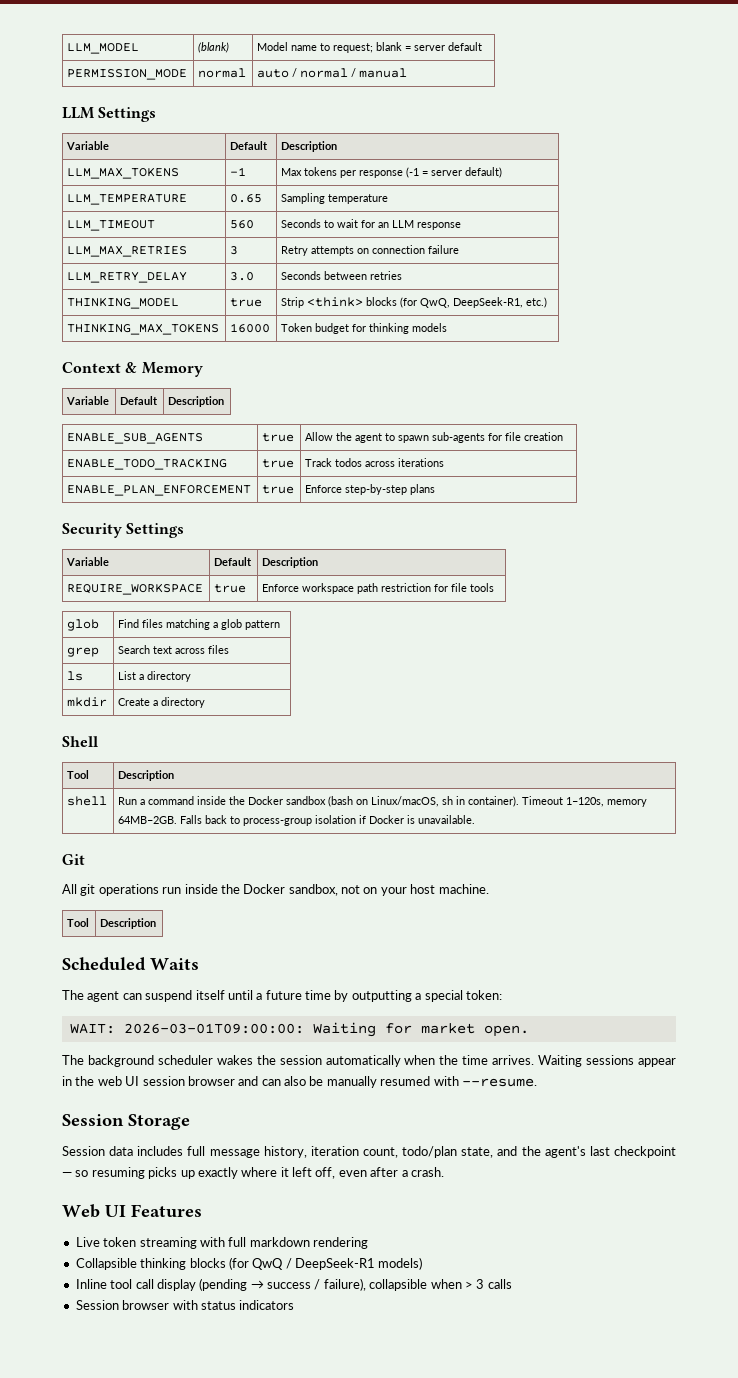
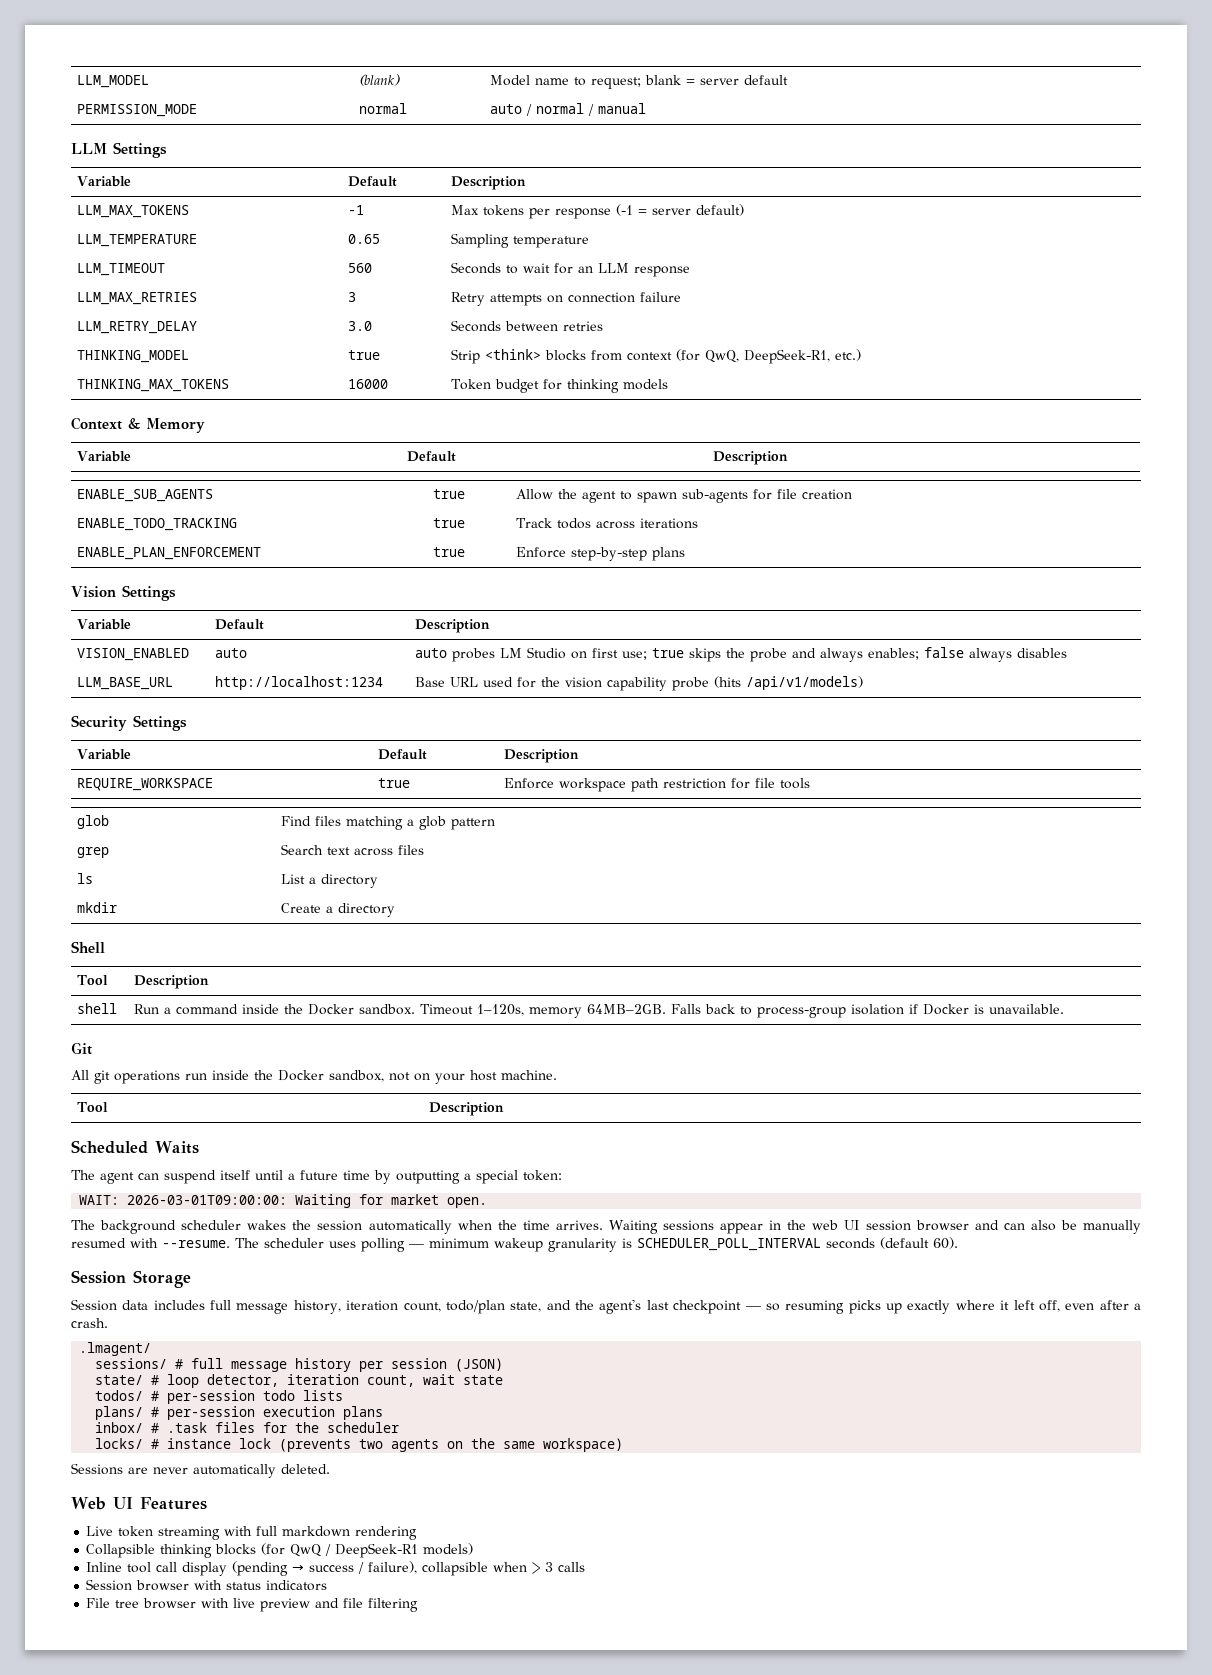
- THINKING_MODEL | true | Strip <think> blocks (for QwQ, DeepSeek-R1, etc.)
+ THINKING_MODEL | true | Strip <think> blocks from context (for QwQ, DeepSeek-R1, etc.)
+ Vision Settings
+ Variable | Default | Description
+ VISION_ENABLED | auto | auto probes LM Studio on first use; true skips the probe and always enables; false always disables
+ LLM_BASE_URL | http://localhost:1234 | Base URL used for the vision capability probe (hits /api/v1/models)
- shell | Run a command inside the Docker sandbox (bash on Linux/macOS, sh in container). Timeout 1–120s, memory 64MB–2GB. Falls back to process-group isolation if Docker is unavailable.
+ shell | Run a command inside the Docker sandbox. Timeout 1–120s, memory 64MB–2GB. Falls back to process-group isolation if Docker is unavailable.
+ The scheduler uses polling — minimum wakeup granularity is SCHEDULER_POLL_INTERVAL seconds (default 60).
+ .lmagent/
+ sessions/ # full message history per session (JSON)
+ state/ # loop detector, iteration count, wait state
+ todos/ # per-session todo lists
+ plans/ # per-session execution plans
+ inbox/ # .task files for the scheduler
+ locks/ # instance lock (prevents two agents on the same workspace)
+ Sessions are never automatically deleted.
+ File tree browser with live preview and file filtering

